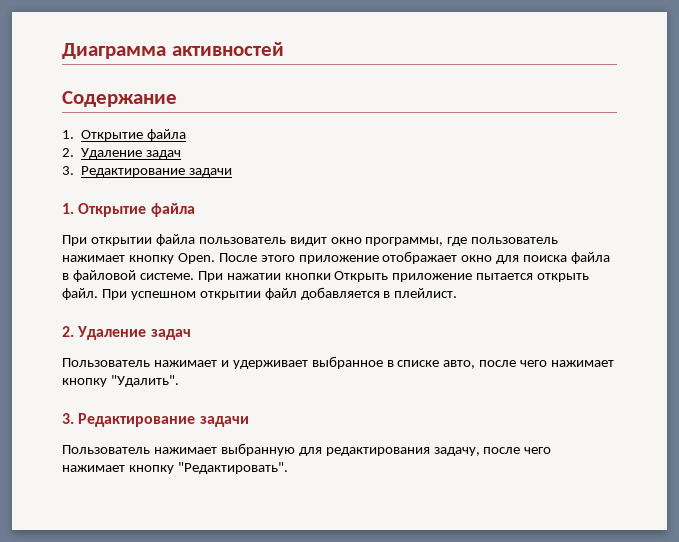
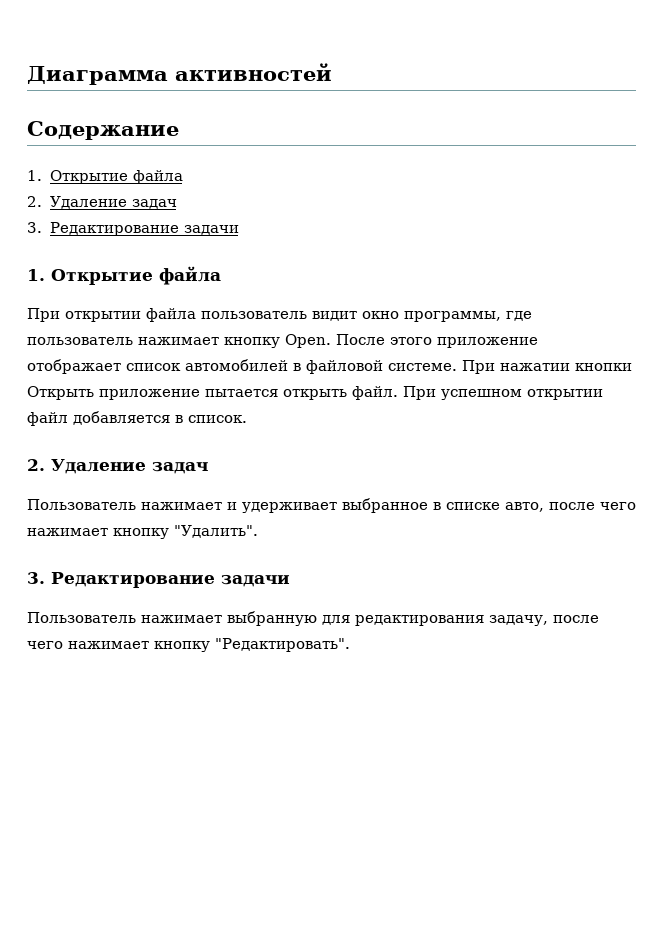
- После этого приложение отображает окно для поиска файла в файловой системе.
+ После этого приложение отображает список автомобилей в файловой системе.
- При успешном открытии файл добавляется в плейлист.
+ При успешном открытии файл добавляется в список.

